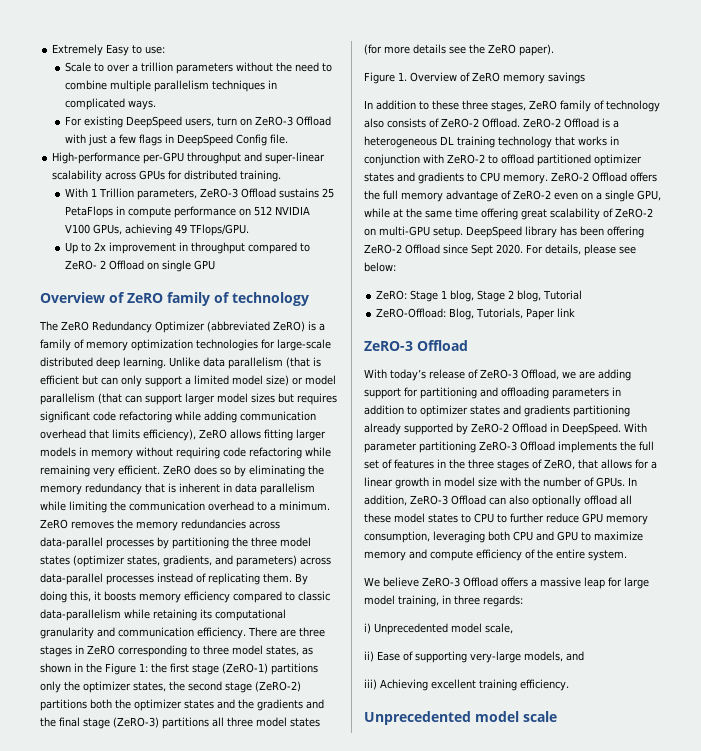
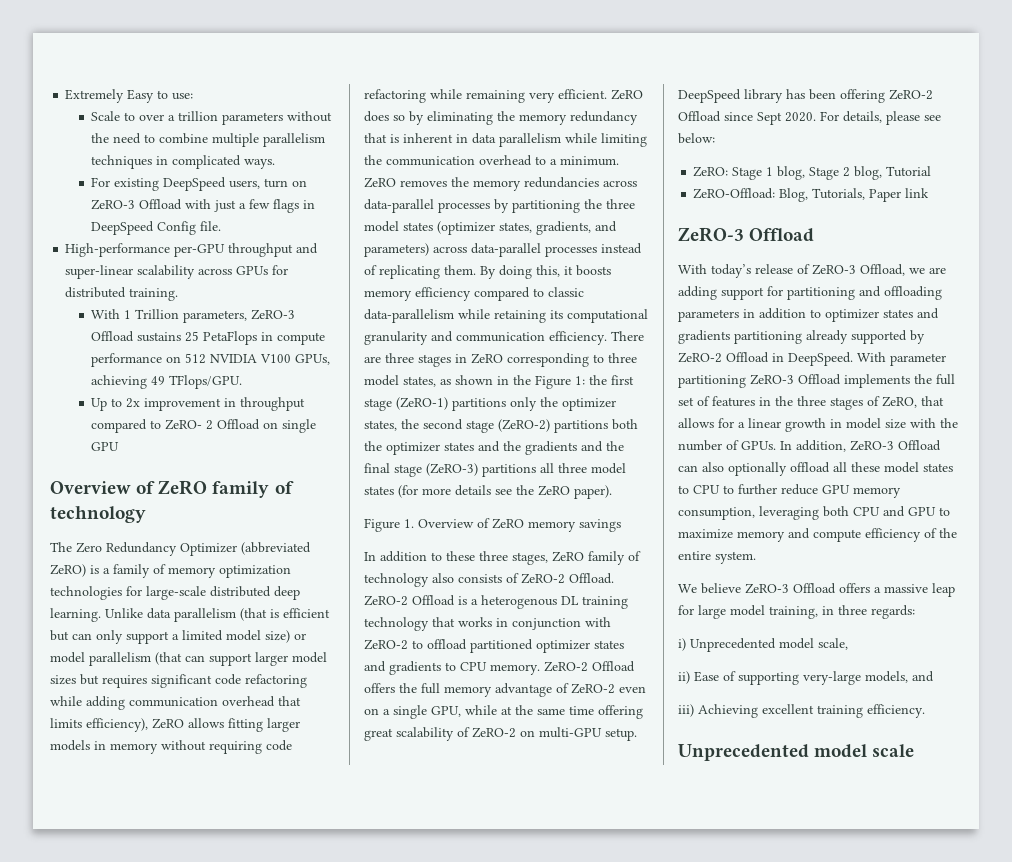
- The ZeRO Redundancy Optimizer (abbreviated ZeRO) is a family of memory optimization technologies for large-scale distributed deep learning.
+ The Zero Redundancy Optimizer (abbreviated ZeRO) is a family of memory optimization technologies for large-scale distributed deep learning.
- ZeRO-2 Offload is a heterogeneous DL training technology that works in conjunction with ZeRO-2 to offload partitioned optimizer states and gradients to CPU memory.
+ ZeRO-2 Offload is a heterogenous DL training technology that works in conjunction with ZeRO-2 to offload partitioned optimizer states and gradients to CPU memory.

